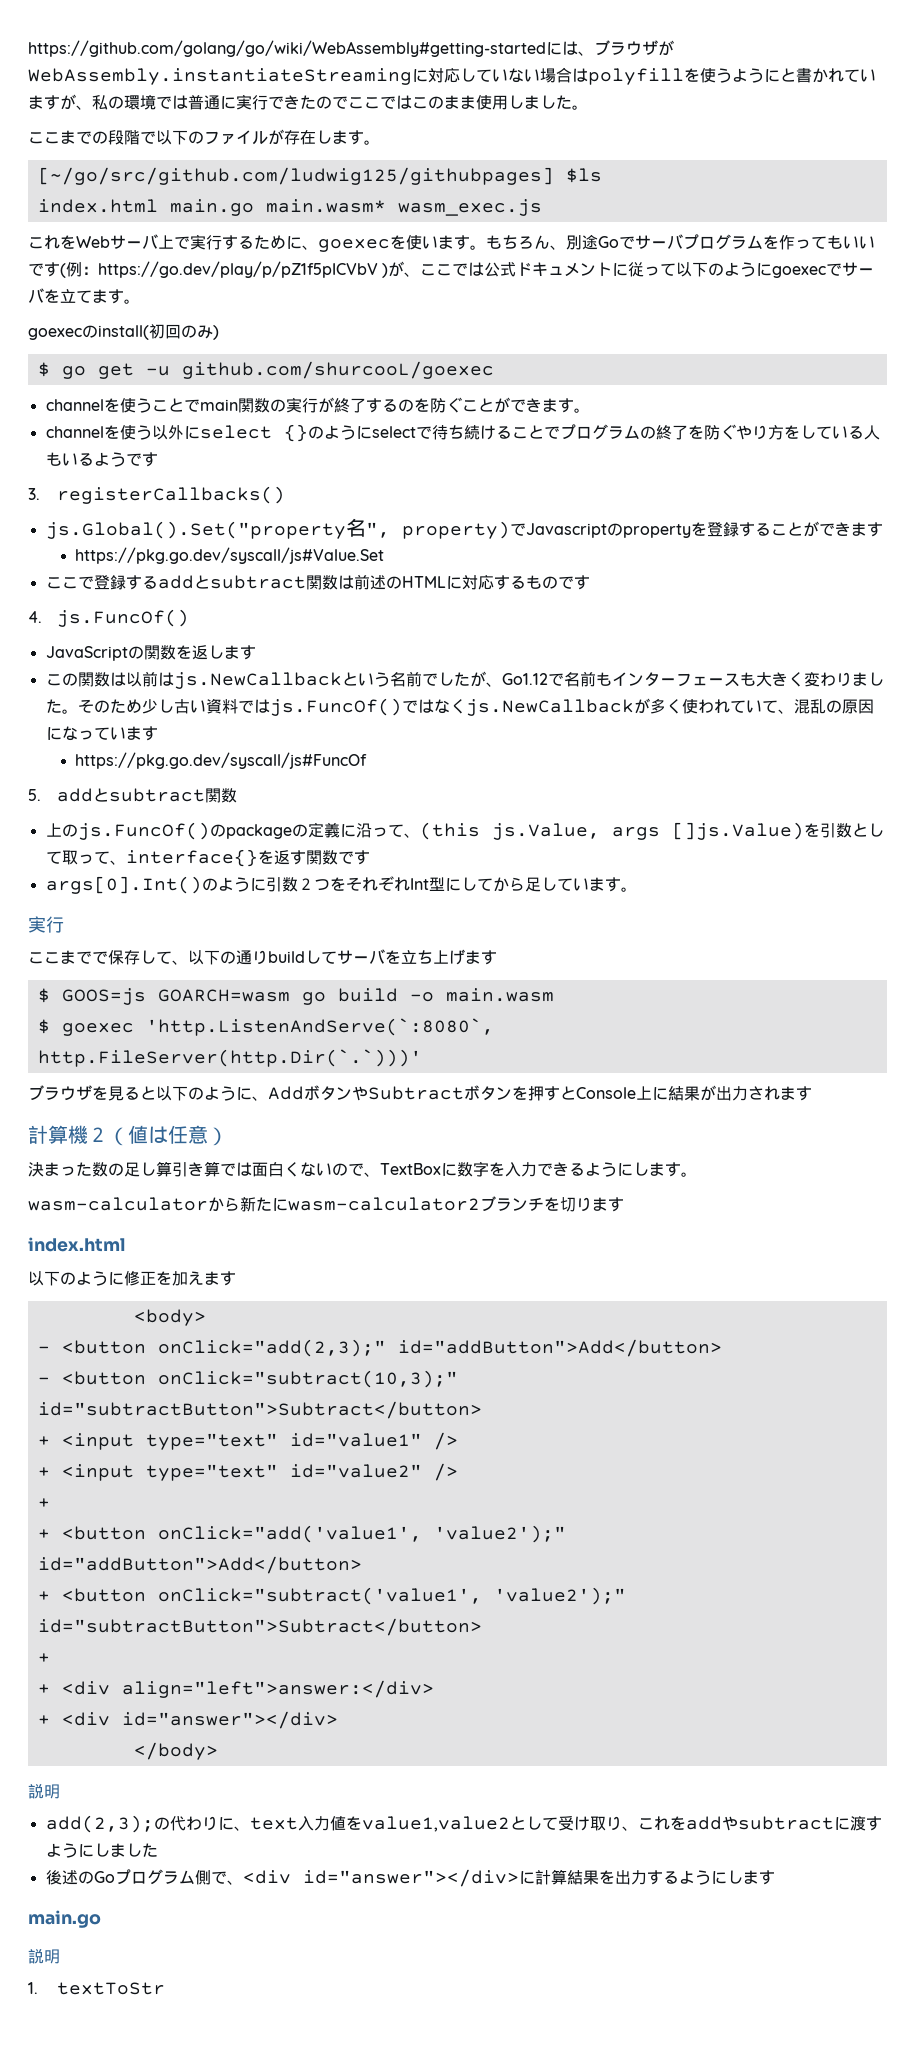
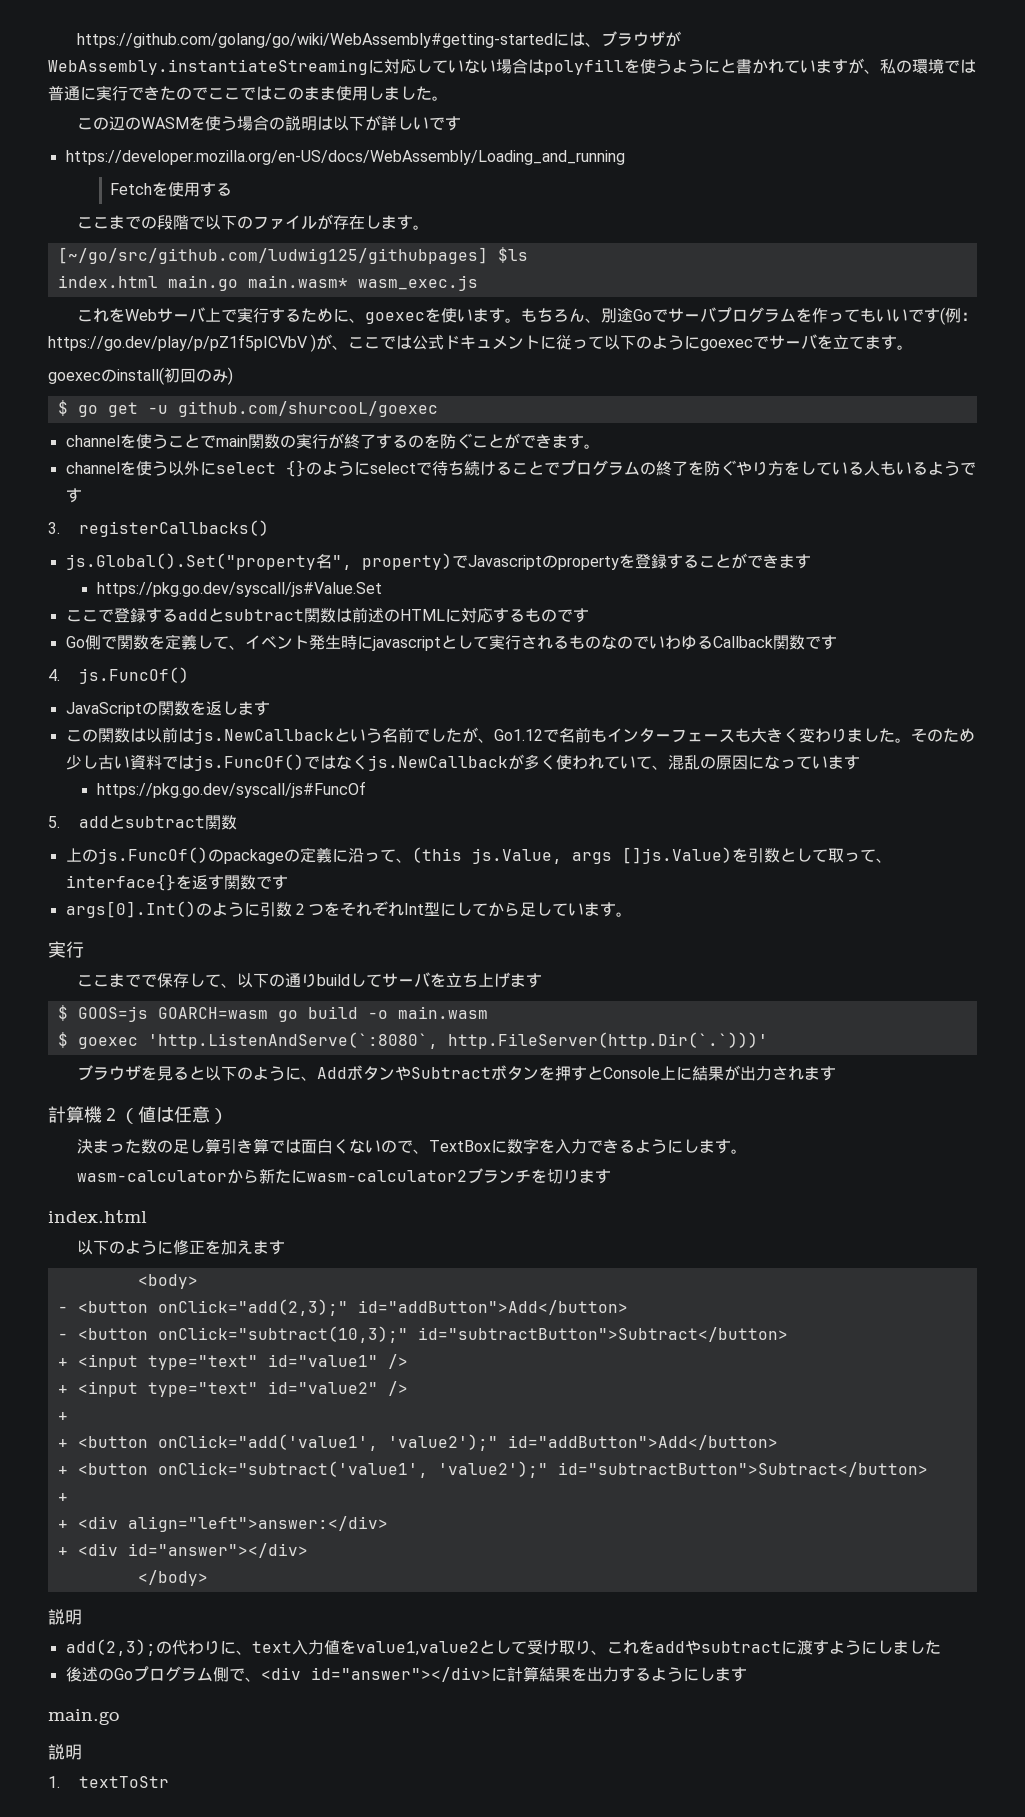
+ この辺のWASMを使う場合の説明は以下が詳しいです
+ https://developer.mozilla.org/en-US/docs/WebAssembly/Loading_and_running
+ Fetchを使用する
+ Go側で関数を定義して、イベント発生時にjavascriptとして実行されるものなのでいわゆるCallback関数です

